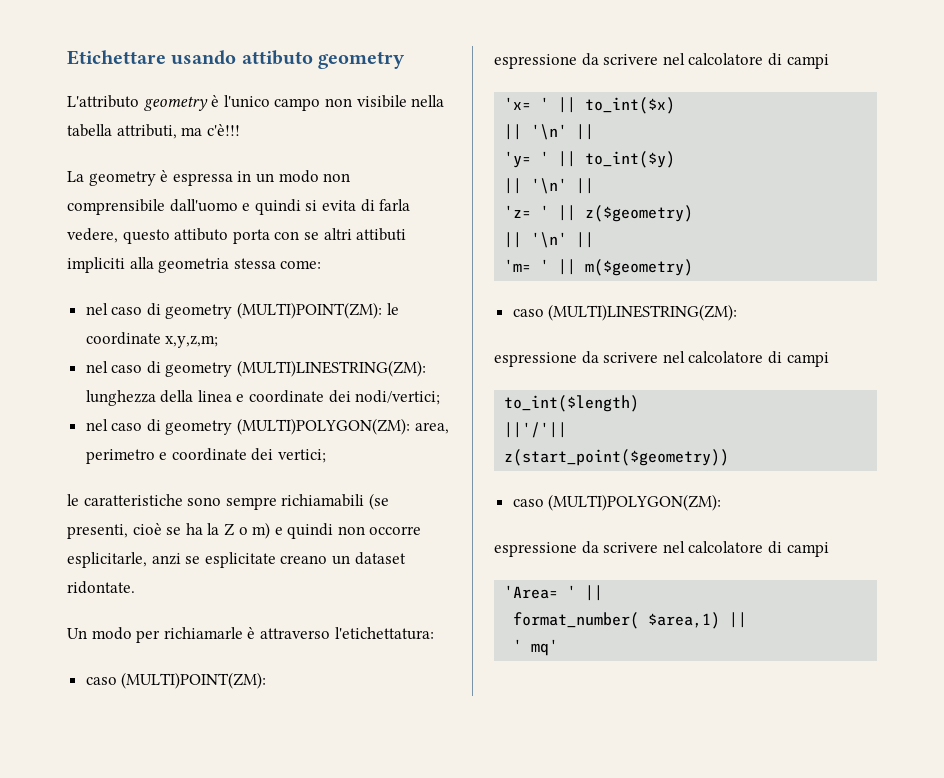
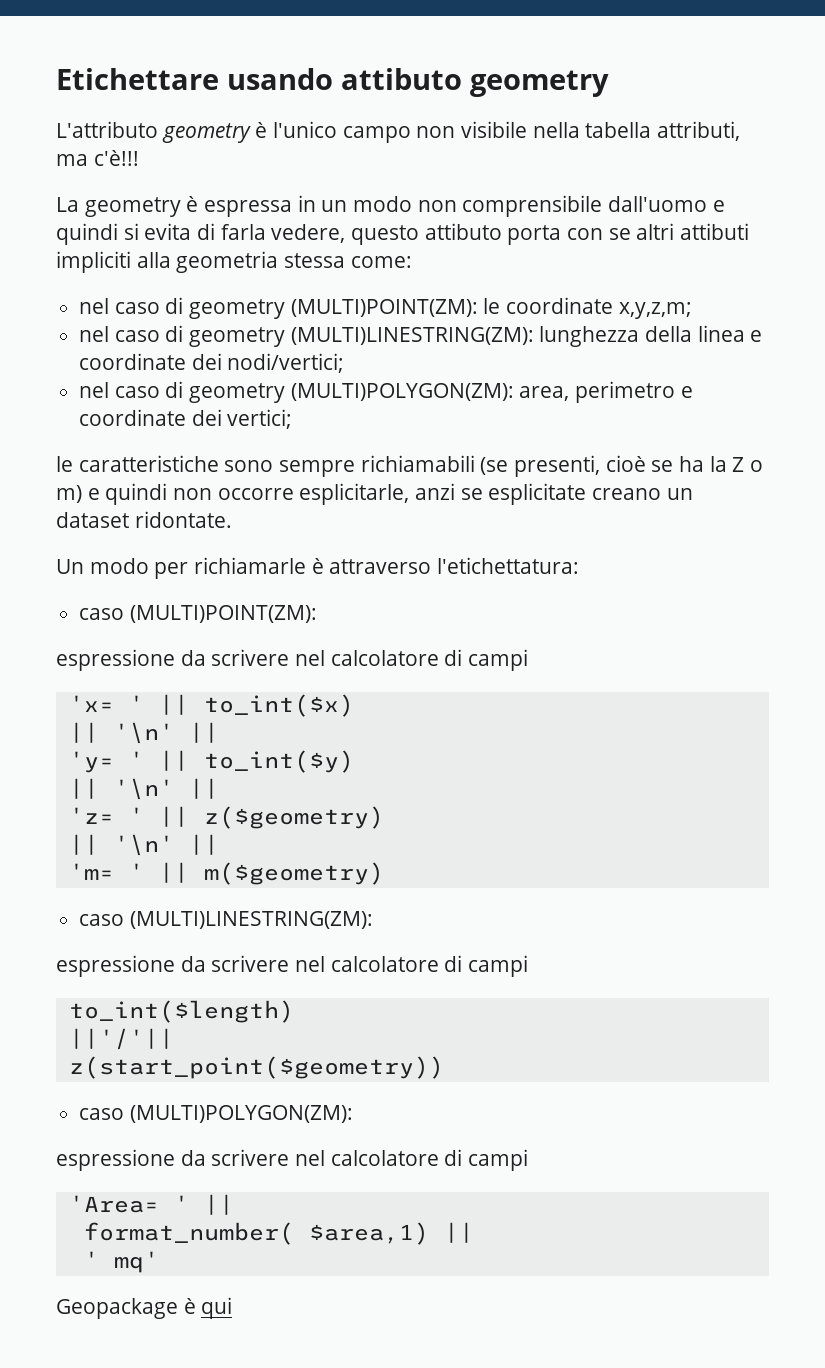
+ Geopackage è qui

